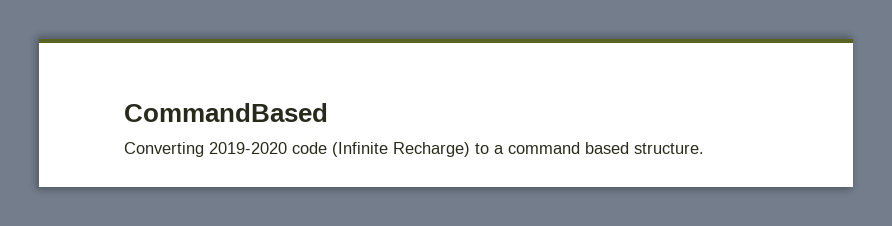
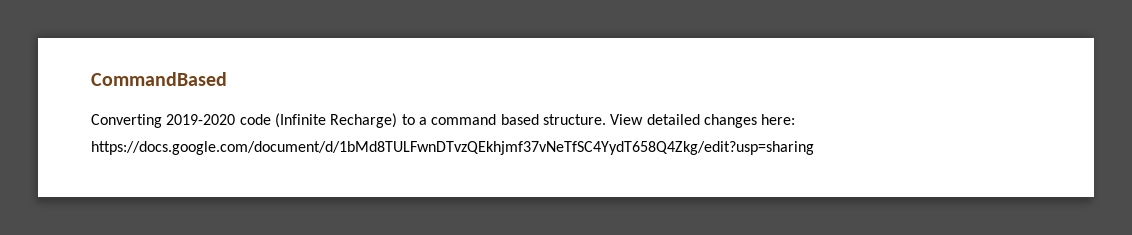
+ View detailed changes here: https://docs.google.com/document/d/1bMd8TULFwnDTvzQEkhjmf37vNeTfSC4YydT658Q4Zkg/edit?usp=sharing

